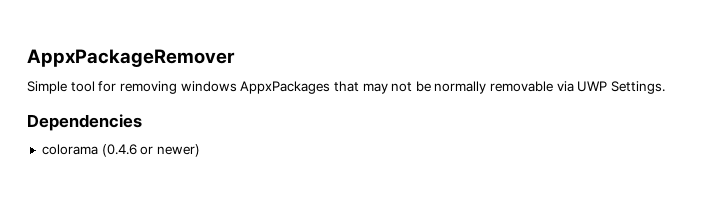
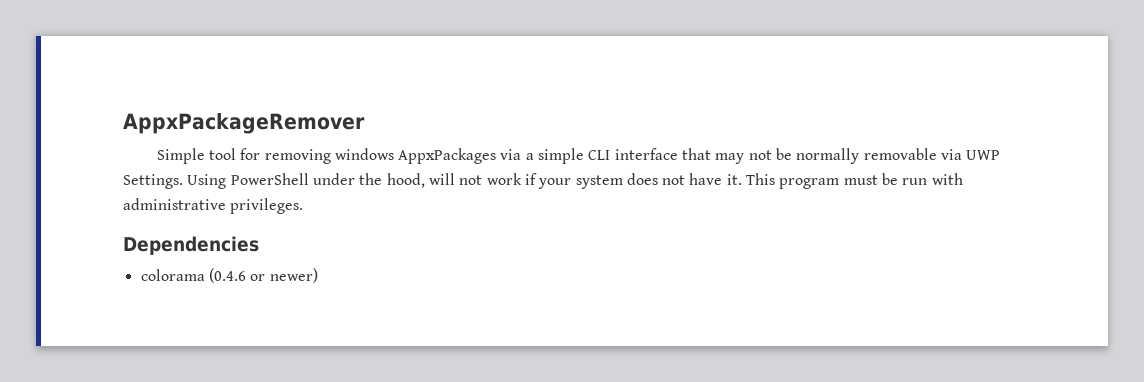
- Simple tool for removing windows AppxPackages that may not be normally removable via UWP Settings.
+ Simple tool for removing windows AppxPackages via a simple CLI interface that may not be normally removable via UWP Settings. Using PowerShell under the hood, will not work if your system does not have it. This program must be run with administrative privileges.

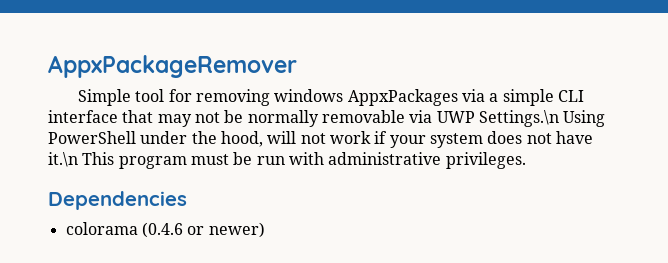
- Simple tool for removing windows AppxPackages via a simple CLI interface that may not be normally removable via UWP Settings. Using PowerShell under the hood, will not work if your system does not have it. This program must be run with administrative privileges.
+ Simple tool for removing windows AppxPackages via a simple CLI interface that may not be normally removable via UWP Settings.\n Using PowerShell under the hood, will not work if your system does not have it.\n This program must be run with administrative privileges.

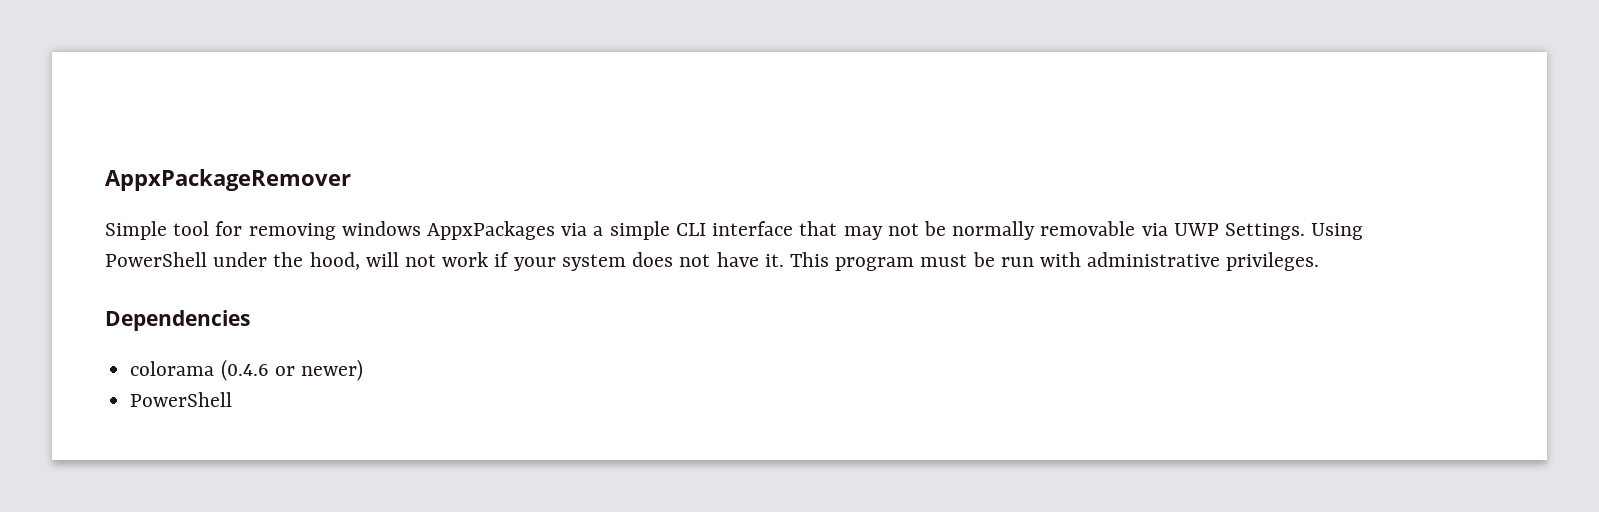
- Simple tool for removing windows AppxPackages via a simple CLI interface that may not be normally removable via UWP Settings.\n Using PowerShell under the hood, will not work if your system does not have it.\n This program must be run with administrative privileges.
+ Simple tool for removing windows AppxPackages via a simple CLI interface that may not be normally removable via UWP Settings. Using PowerShell under the hood, will not work if your system does not have it. This program must be run with administrative privileges.
  colorama (0.4.6 or newer)
+ PowerShell

